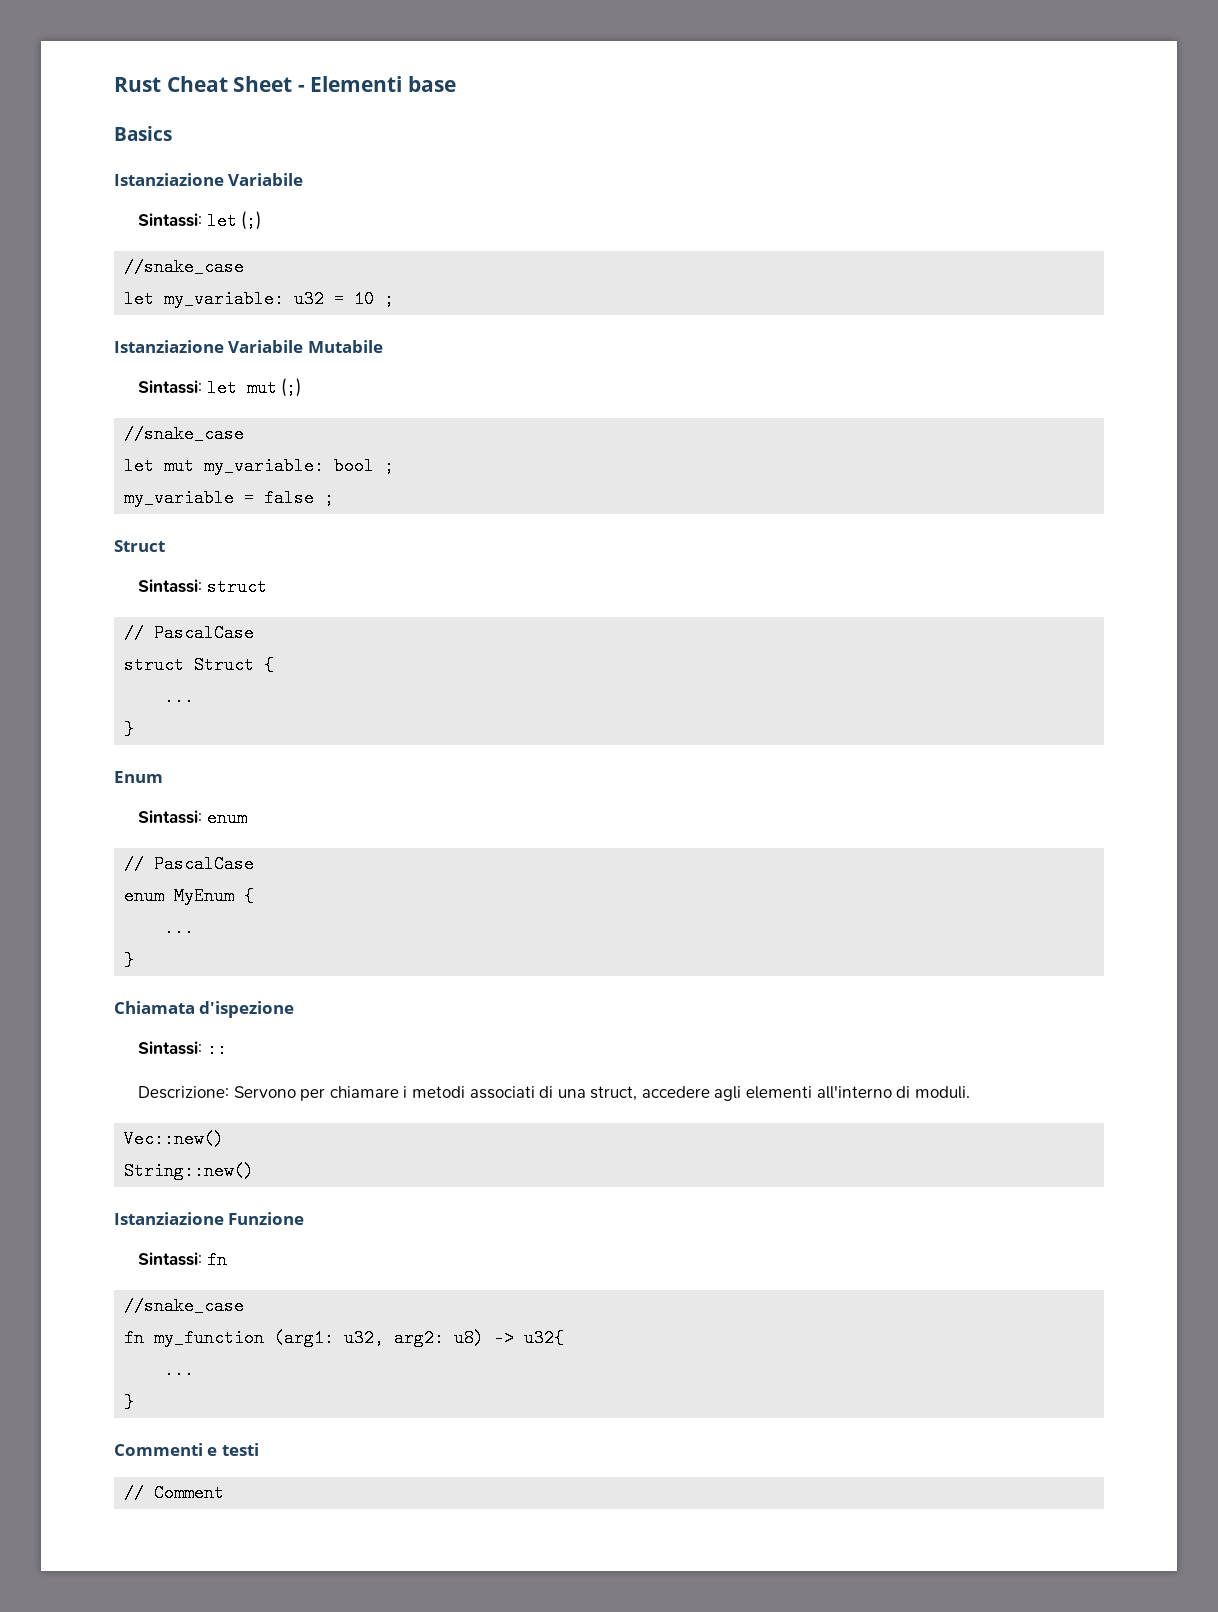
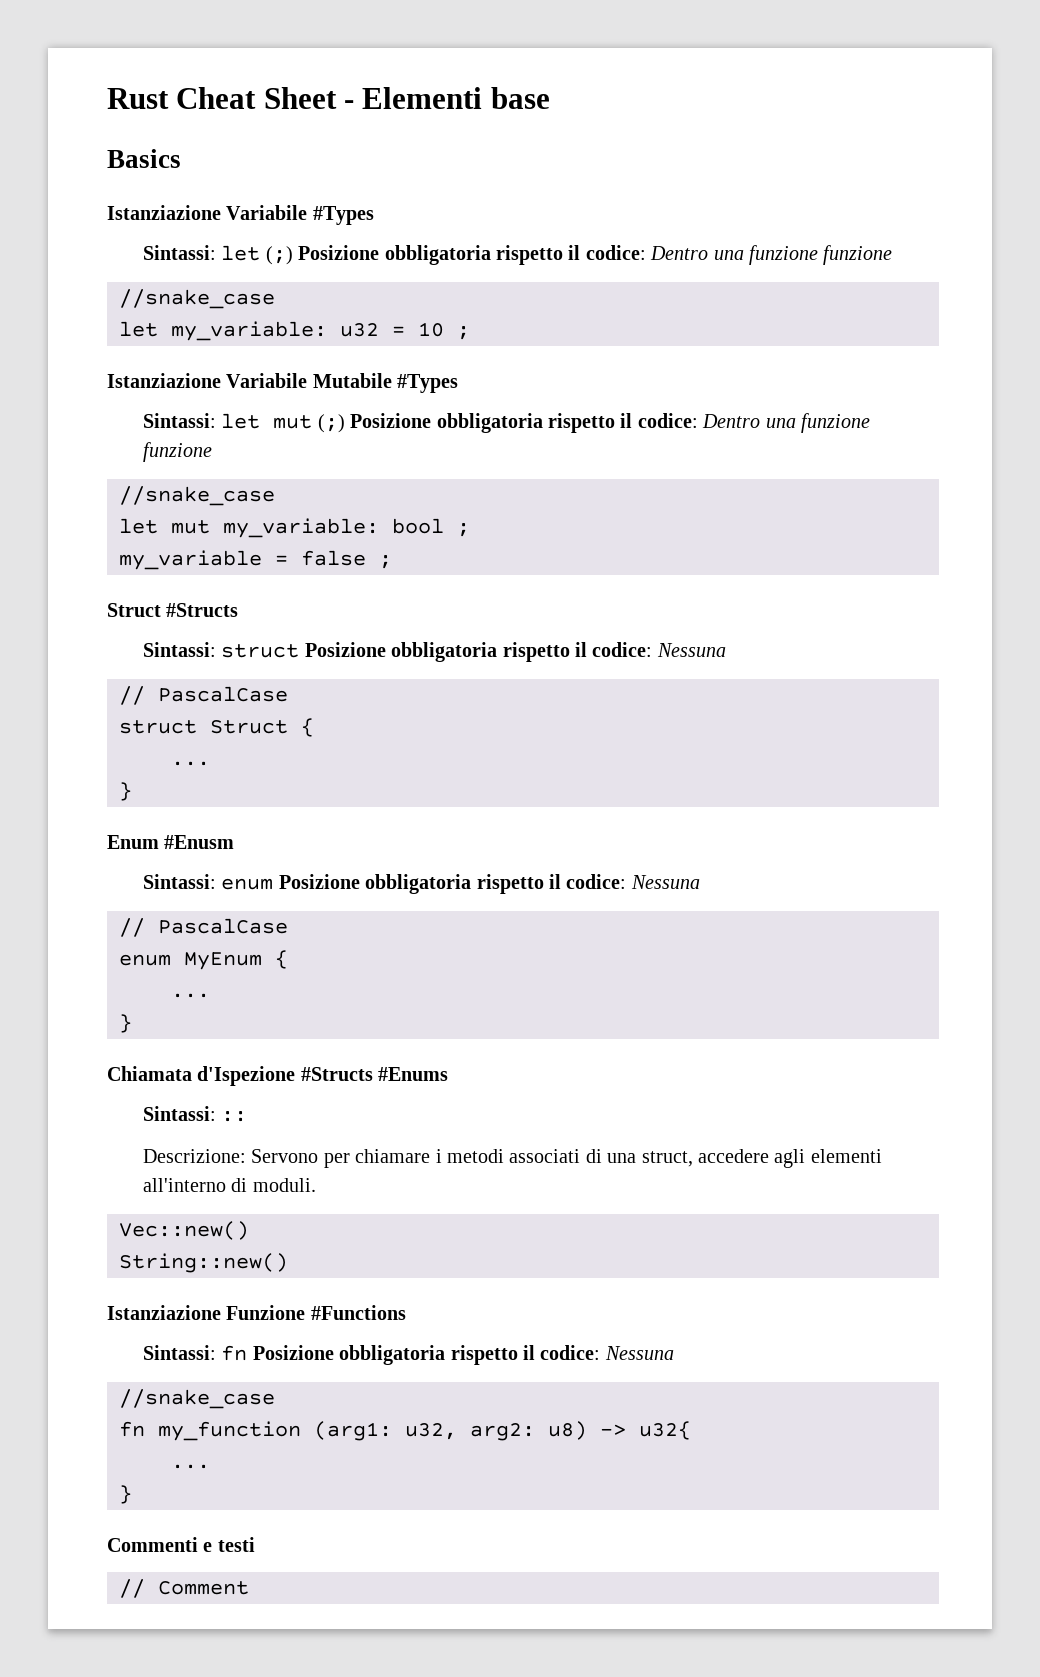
  Basics
- Istanziazione Variabile
+ Istanziazione Variabile #Types
- Sintassi: let (;)
+ Sintassi: let (;) Posizione obbligatoria rispetto il codice: Dentro una funzione funzione
- Istanziazione Variabile Mutabile
+ Istanziazione Variabile Mutabile #Types
- Sintassi: let mut (;)
+ Sintassi: let mut (;) Posizione obbligatoria rispetto il codice: Dentro una funzione funzione
  my_variable = false ;
- Struct
+ Struct #Structs
- Sintassi: struct
+ Sintassi: struct Posizione obbligatoria rispetto il codice: Nessuna
- Enum
+ Enum #Enusm
- Sintassi: enum
+ Sintassi: enum Posizione obbligatoria rispetto il codice: Nessuna
- Chiamata d'ispezione
+ Chiamata d'Ispezione #Structs #Enums
- Istanziazione Funzione
+ Istanziazione Funzione #Functions
- Sintassi: fn
+ Sintassi: fn Posizione obbligatoria rispetto il codice: Nessuna

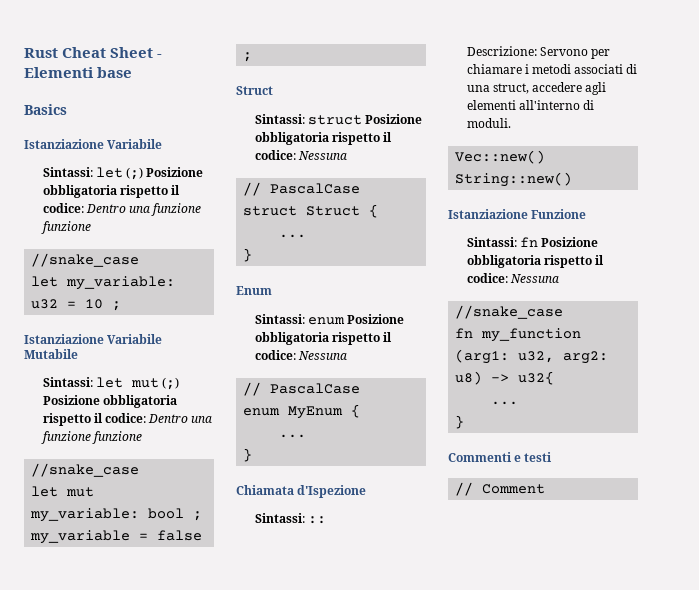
  Basics
- Istanziazione Variabile #Types
+ Istanziazione Variabile
- Istanziazione Variabile Mutabile #Types
+ Istanziazione Variabile Mutabile
  my_variable = false ;
- Struct #Structs
+ Struct
- Enum #Enusm
+ Enum
- Chiamata d'Ispezione #Structs #Enums
+ Chiamata d'Ispezione
- Istanziazione Funzione #Functions
+ Istanziazione Funzione

